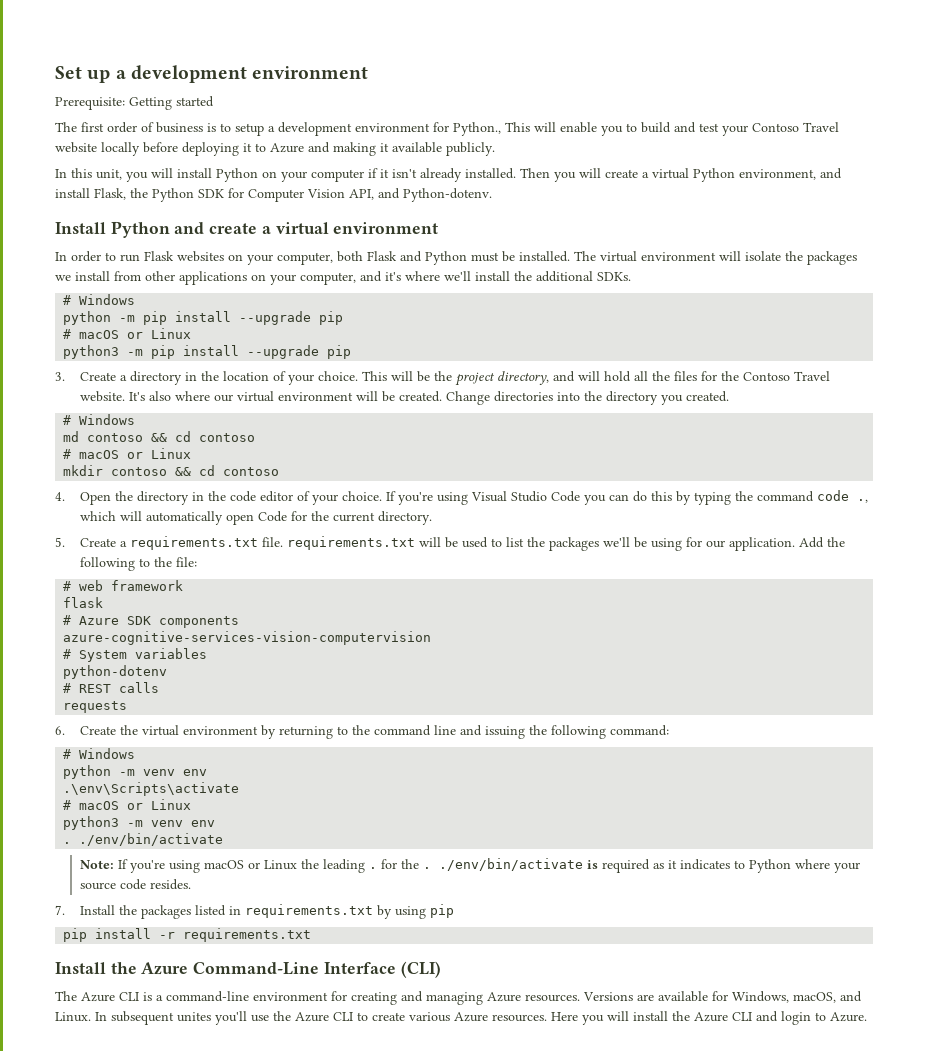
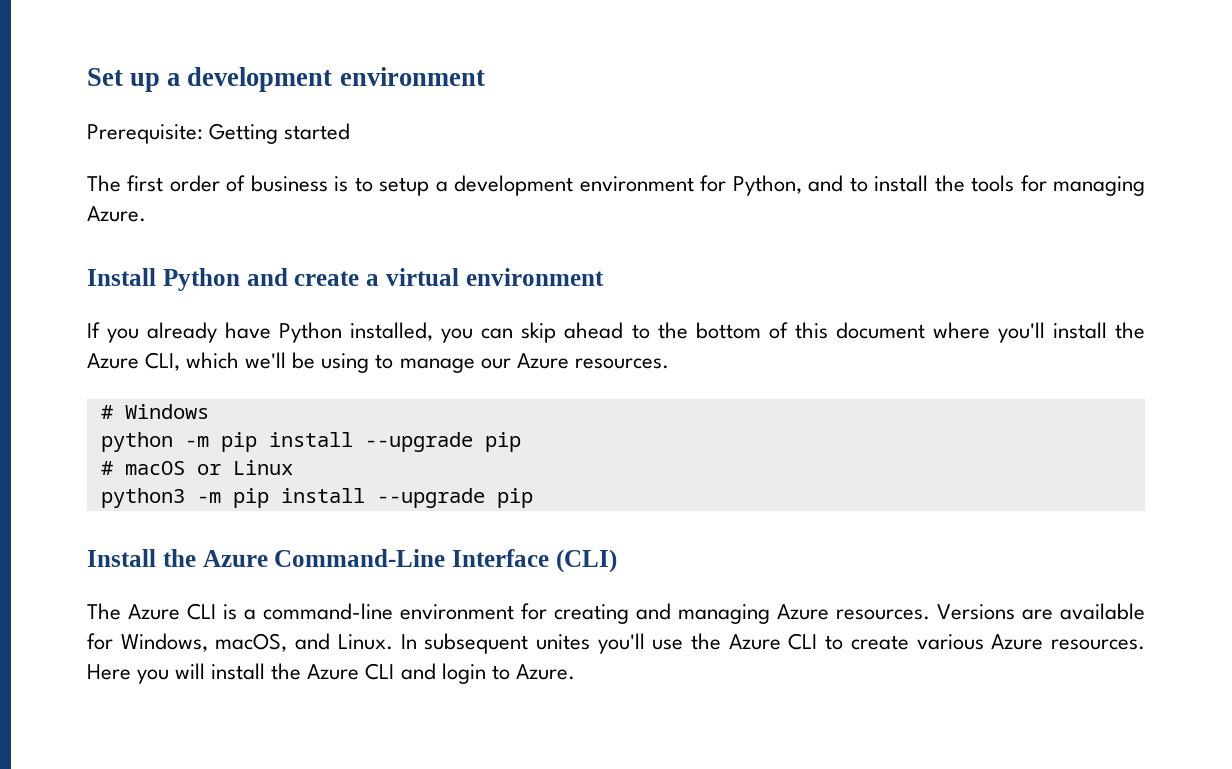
- The first order of business is to setup a development environment for Python., This will enable you to build and test your Contoso Travel website locally before deploying it to Azure and making it available publicly.
- In this unit, you will install Python on your computer if it isn't already installed. Then you will create a virtual Python environment, and install Flask, the Python SDK for Computer Vision API, and Python-dotenv.
+ The first order of business is to setup a development environment for Python, and to install the tools for managing Azure.
- In order to run Flask websites on your computer, both Flask and Python must be installed. The virtual environment will isolate the packages we install from other applications on your computer, and it's where we'll install the additional SDKs.
+ If you already have Python installed, you can skip ahead to the bottom of this document where you'll install the Azure CLI, which we'll be using to manage our Azure resources.
- 3. Create a directory in the location of your choice. This will be the project directory, and will hold all the files for the Contoso Travel website. It's also where our virtual environment will be created. Change directories into the directory you created.
- # Windows
- md contoso && cd contoso
- # macOS or Linux
- mkdir contoso && cd contoso
- 4. Open the directory in the code editor of your choice. If you're using Visual Studio Code you can do this by typing the command code ., which will automatically open Code for the current directory.
- 5. Create a requirements.txt file. requirements.txt will be used to list the packages we'll be using for our application. Add the following to the file:
- # web framework
- flask
- # Azure SDK components
- azure-cognitive-services-vision-computervision
- # System variables
- python-dotenv
- # REST calls
- requests
- 6. Create the virtual environment by returning to the command line and issuing the following command:
- # Windows
- python -m venv env
- .\env\Scripts\activate
- # macOS or Linux
- python3 -m venv env
- . ./env/bin/activate
- Note: If you're using macOS or Linux the leading . for the . ./env/bin/activate is required as it indicates to Python where your source code resides.
- 7. Install the packages listed in requirements.txt by using pip
- pip install -r requirements.txt

